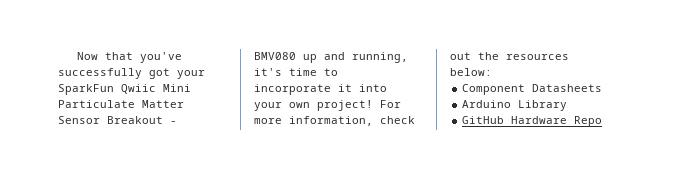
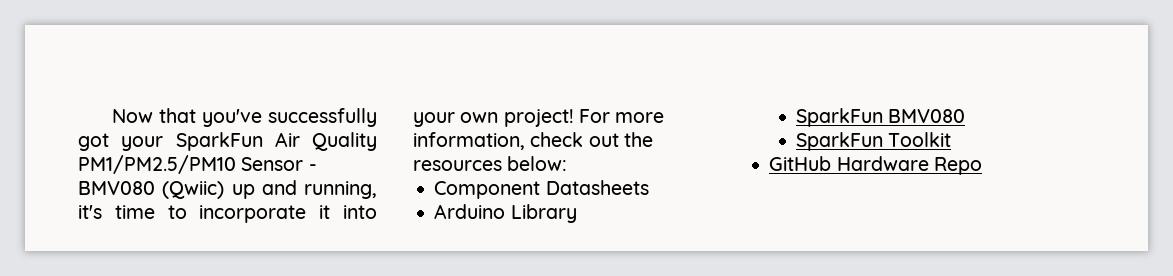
- Now that you've successfully got your SparkFun Qwiic Mini Particulate Matter Sensor Breakout - BMV080 up and running, it's time to incorporate it into your own project!
+ Now that you've successfully got your SparkFun Air Quality PM1/PM2.5/PM10 Sensor - BMV080 (Qwiic) up and running, it's time to incorporate it into your own project!
+ SparkFun BMV080
+ SparkFun Toolkit

